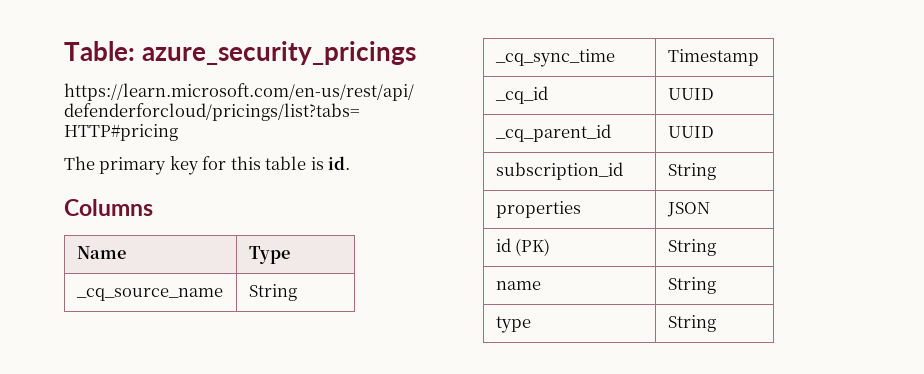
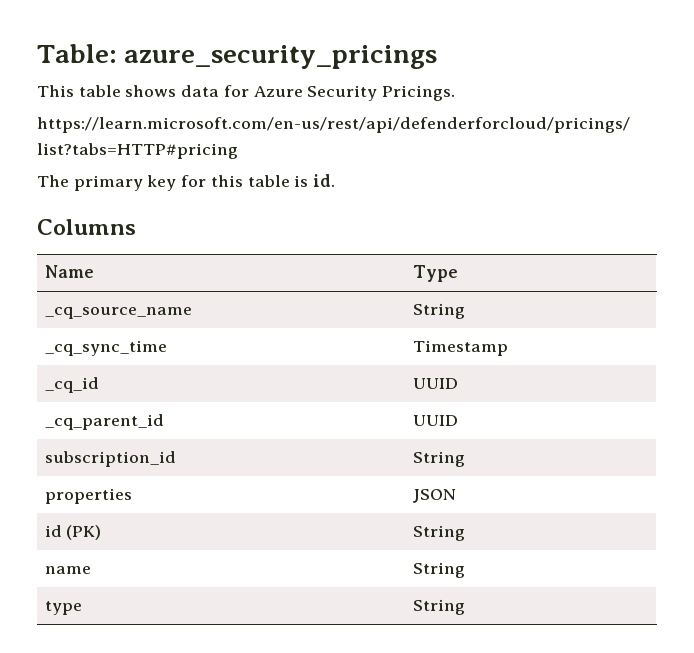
+ This table shows data for Azure Security Pricings.

